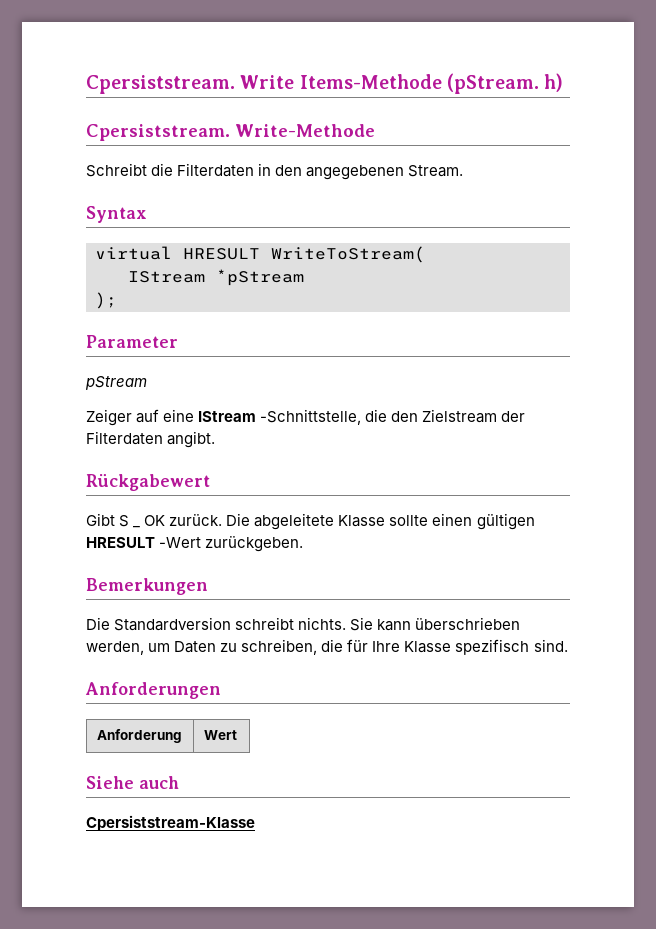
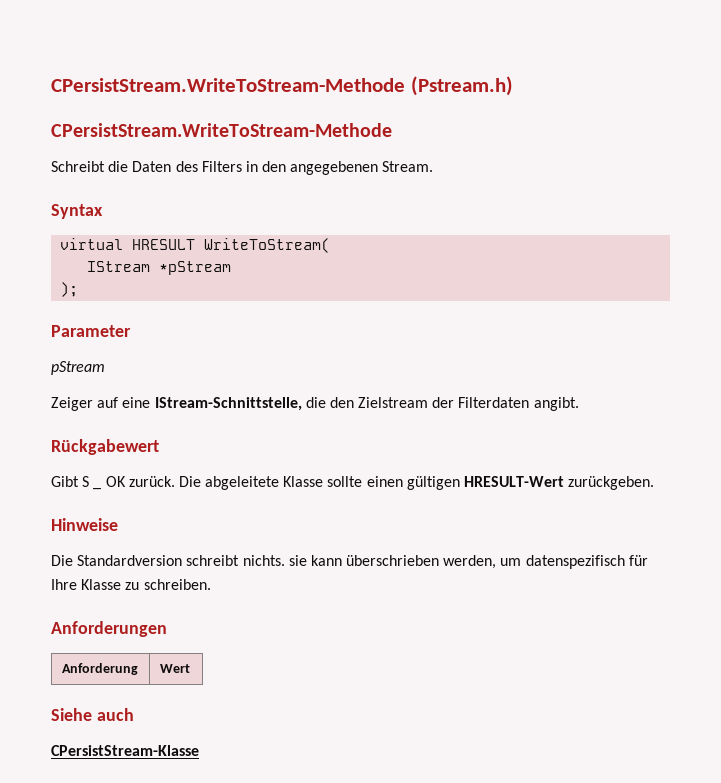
- Cpersiststream. Write Items-Methode (pStream. h)
- Cpersiststream. Write-Methode
+ CPersistStream.WriteToStream-Methode (Pstream.h)
+ CPersistStream.WriteToStream-Methode
- Schreibt die Filterdaten in den angegebenen Stream.
+ Schreibt die Daten des Filters in den angegebenen Stream.
- Zeiger auf eine IStream -Schnittstelle, die den Zielstream der Filterdaten angibt.
+ Zeiger auf eine IStream-Schnittstelle, die den Zielstream der Filterdaten angibt.
- Die abgeleitete Klasse sollte einen gültigen HRESULT -Wert zurückgeben.
+ Die abgeleitete Klasse sollte einen gültigen HRESULT-Wert zurückgeben.
- Bemerkungen
+ Hinweise
- Die Standardversion schreibt nichts. Sie kann überschrieben werden, um Daten zu schreiben, die für Ihre Klasse spezifisch sind.
+ Die Standardversion schreibt nichts. sie kann überschrieben werden, um datenspezifisch für Ihre Klasse zu schreiben.
- Cpersiststream-Klasse
+ CPersistStream-Klasse

